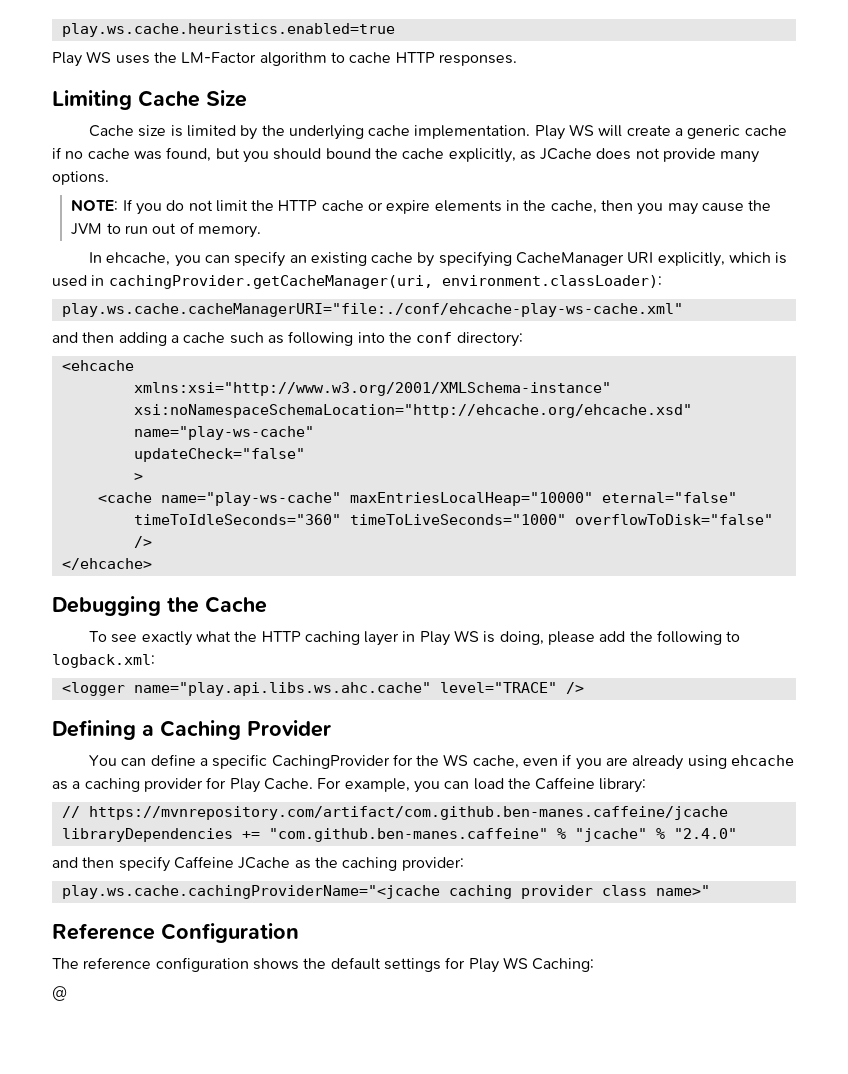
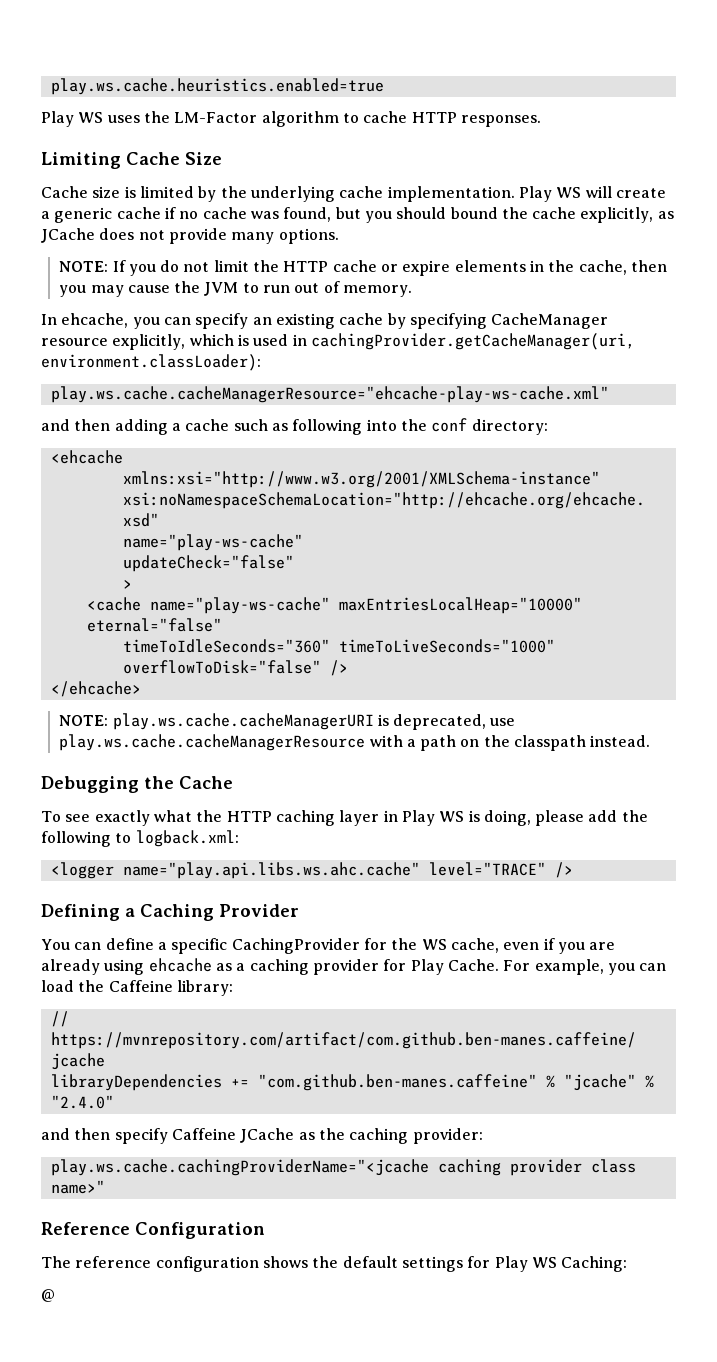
- In ehcache, you can specify an existing cache by specifying CacheManager URI explicitly, which is used in cachingProvider.getCacheManager(uri, environment.classLoader):
+ In ehcache, you can specify an existing cache by specifying CacheManager resource explicitly, which is used in cachingProvider.getCacheManager(uri, environment.classLoader):
- play.ws.cache.cacheManagerURI="file:./conf/ehcache-play-ws-cache.xml"
+ play.ws.cache.cacheManagerResource="ehcache-play-ws-cache.xml"
+ NOTE: play.ws.cache.cacheManagerURI is deprecated, use play.ws.cache.cacheManagerResource with a path on the classpath instead.

